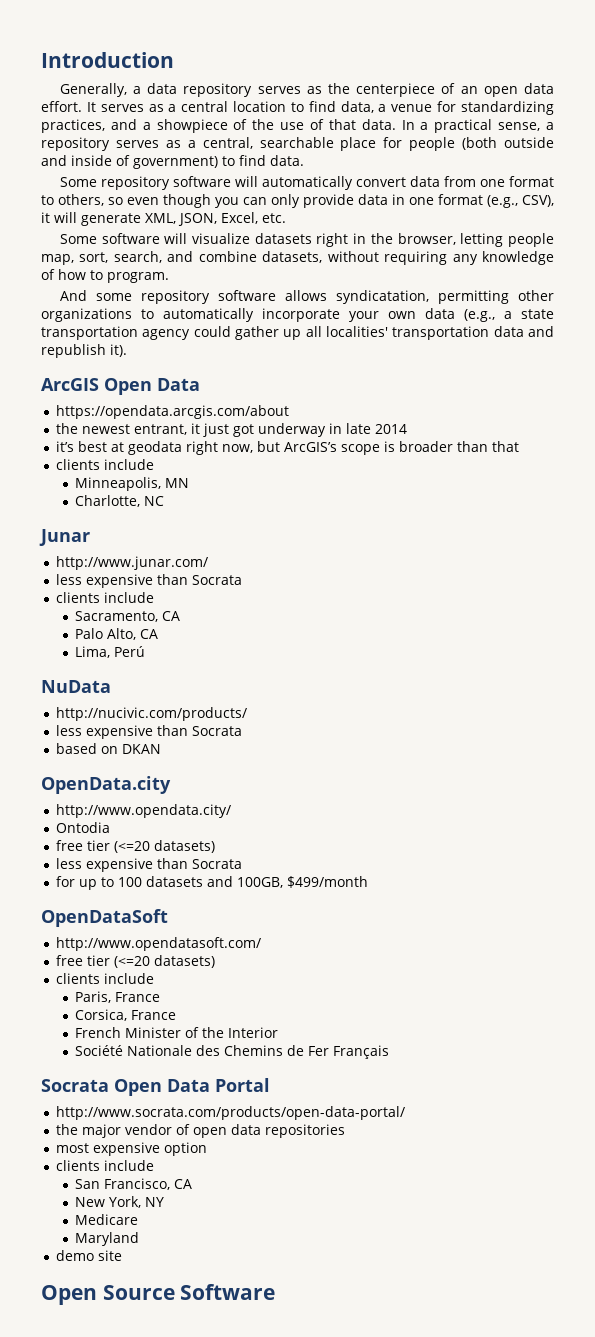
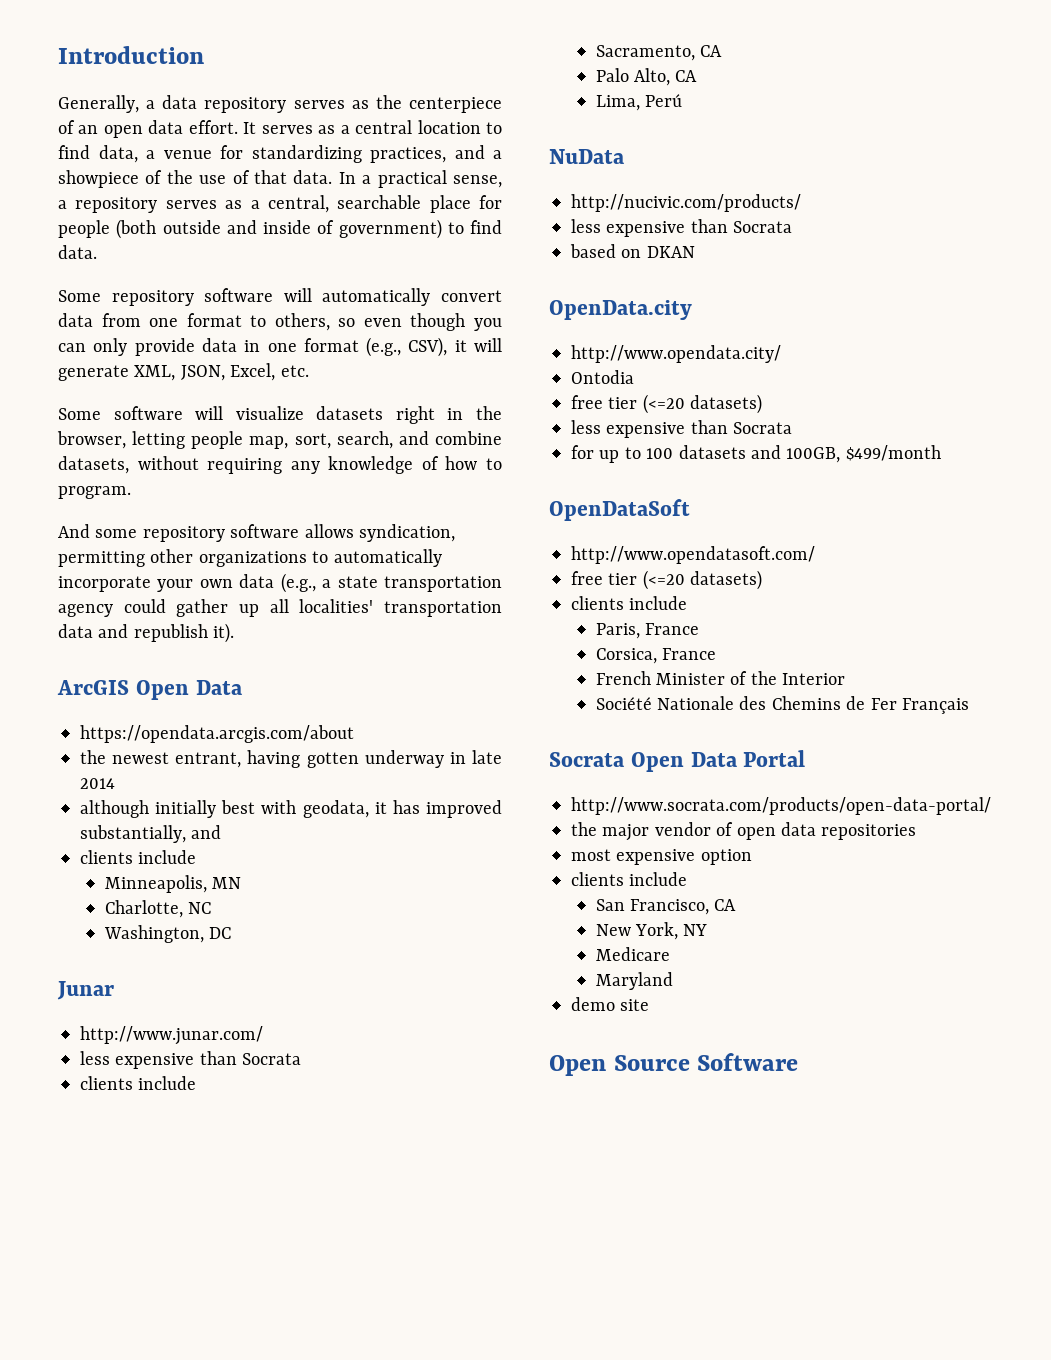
- And some repository software allows syndicatation, permitting other organizations to automatically incorporate your own data (e.g., a state transportation agency could gather up all localities' transportation data and republish it).
+ And some repository software allows syndication, permitting other organizations to automatically incorporate your own data (e.g., a state transportation agency could gather up all localities' transportation data and republish it).
- the newest entrant, it just got underway in late 2014
+ the newest entrant, having gotten underway in late 2014
- it’s best at geodata right now, but ArcGIS’s scope is broader than that
+ although initially best with geodata, it has improved substantially, and
+ Washington, DC

